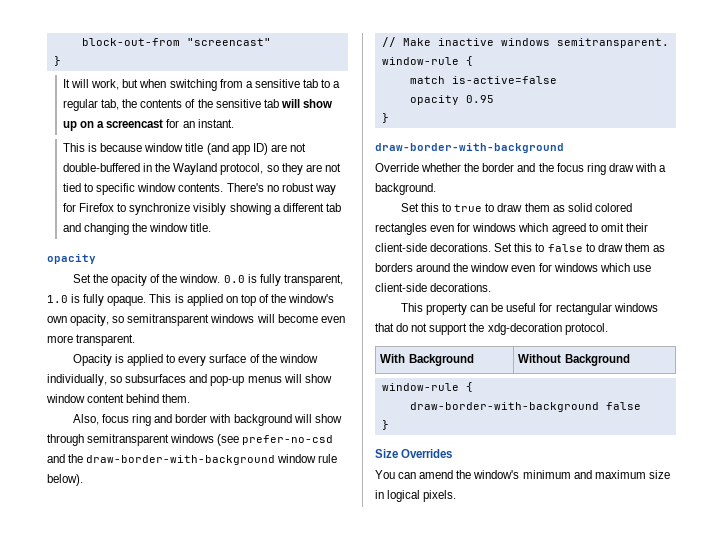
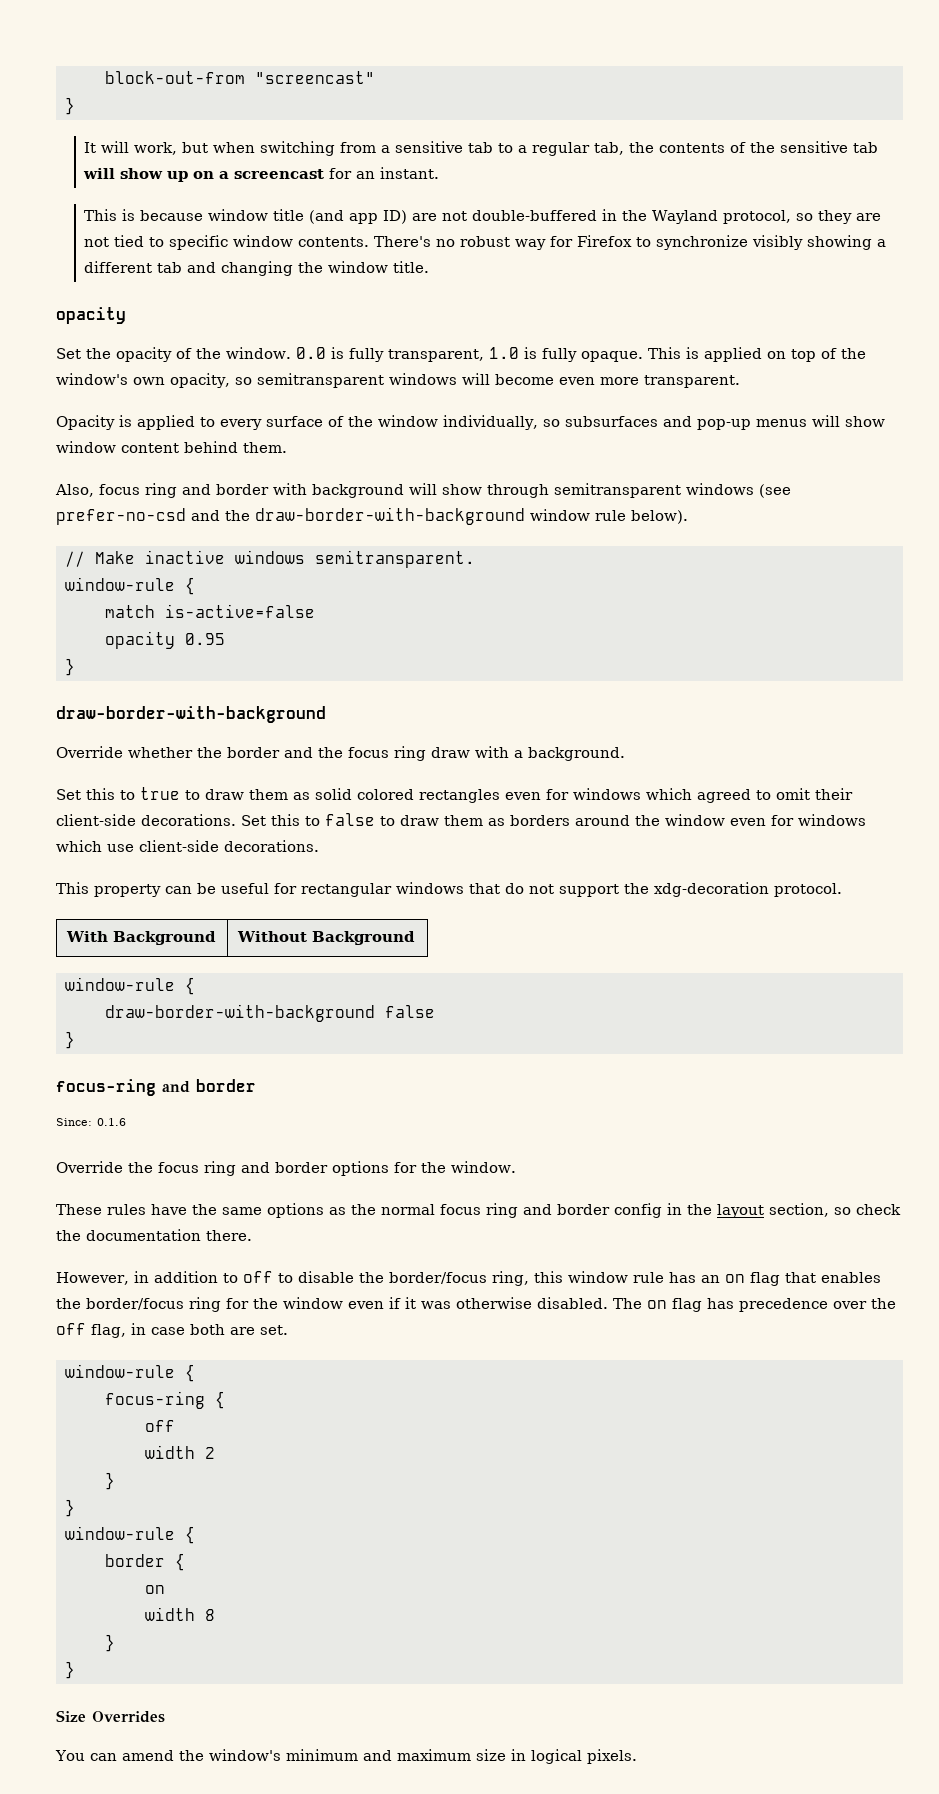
+ focus-ring and border
+ Since: 0.1.6
+ Override the focus ring and border options for the window.
+ These rules have the same options as the normal focus ring and border config in the layout section, so check the documentation there.
+ However, in addition to off to disable the border/focus ring, this window rule has an on flag that enables the border/focus ring for the window even if it was otherwise disabled. The on flag has precedence over the off flag, in case both are set.
+ window-rule {
+ focus-ring {
+ off
+ width 2
+ }
+ }
+ window-rule {
+ border {
+ on
+ width 8
+ }
+ }

